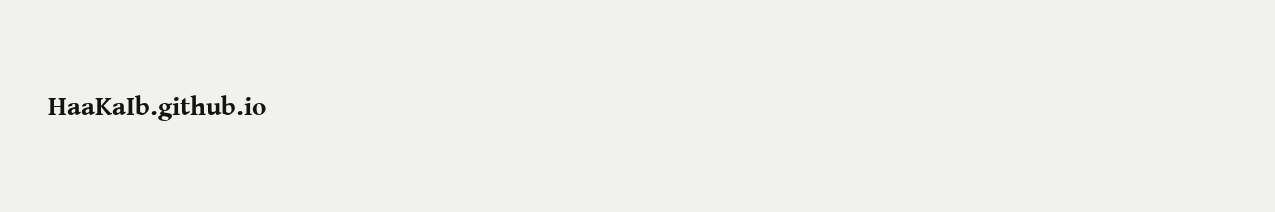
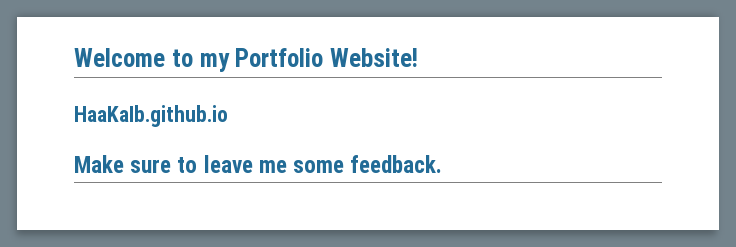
+ Welcome to my Portfolio Website!
  HaaKaIb.github.io
+ Make sure to leave me some feedback.

